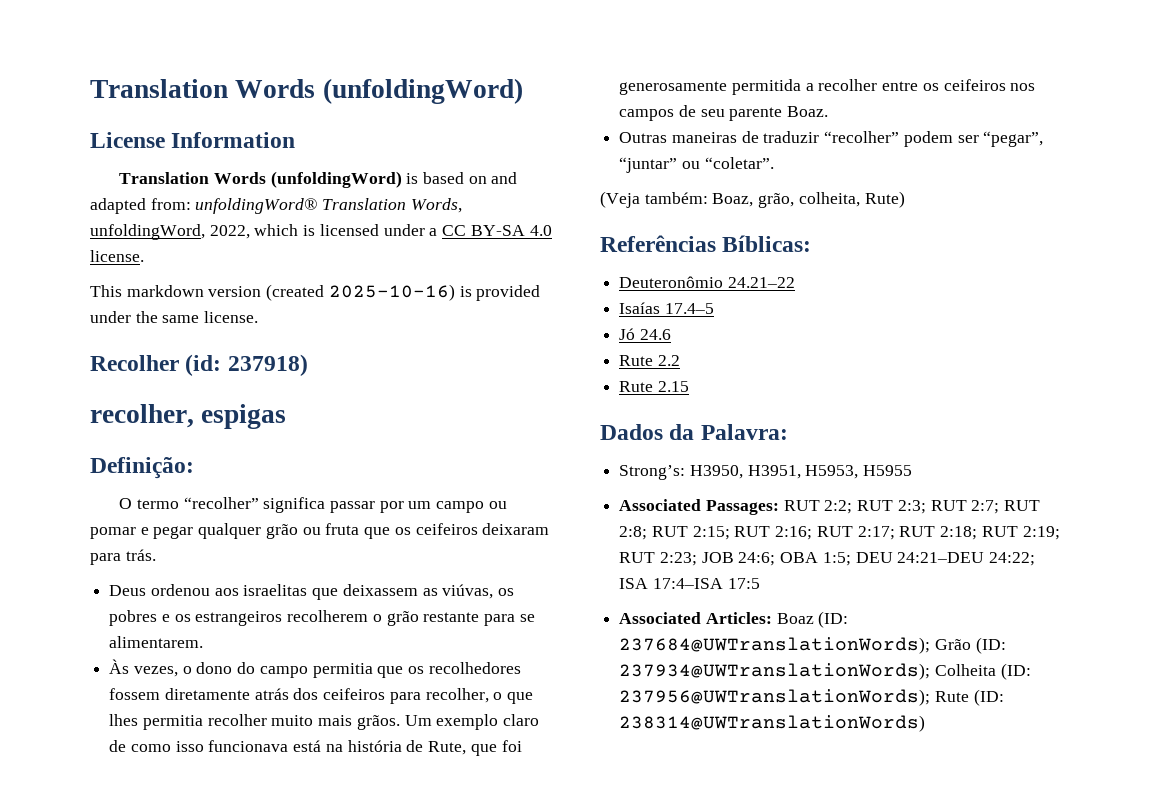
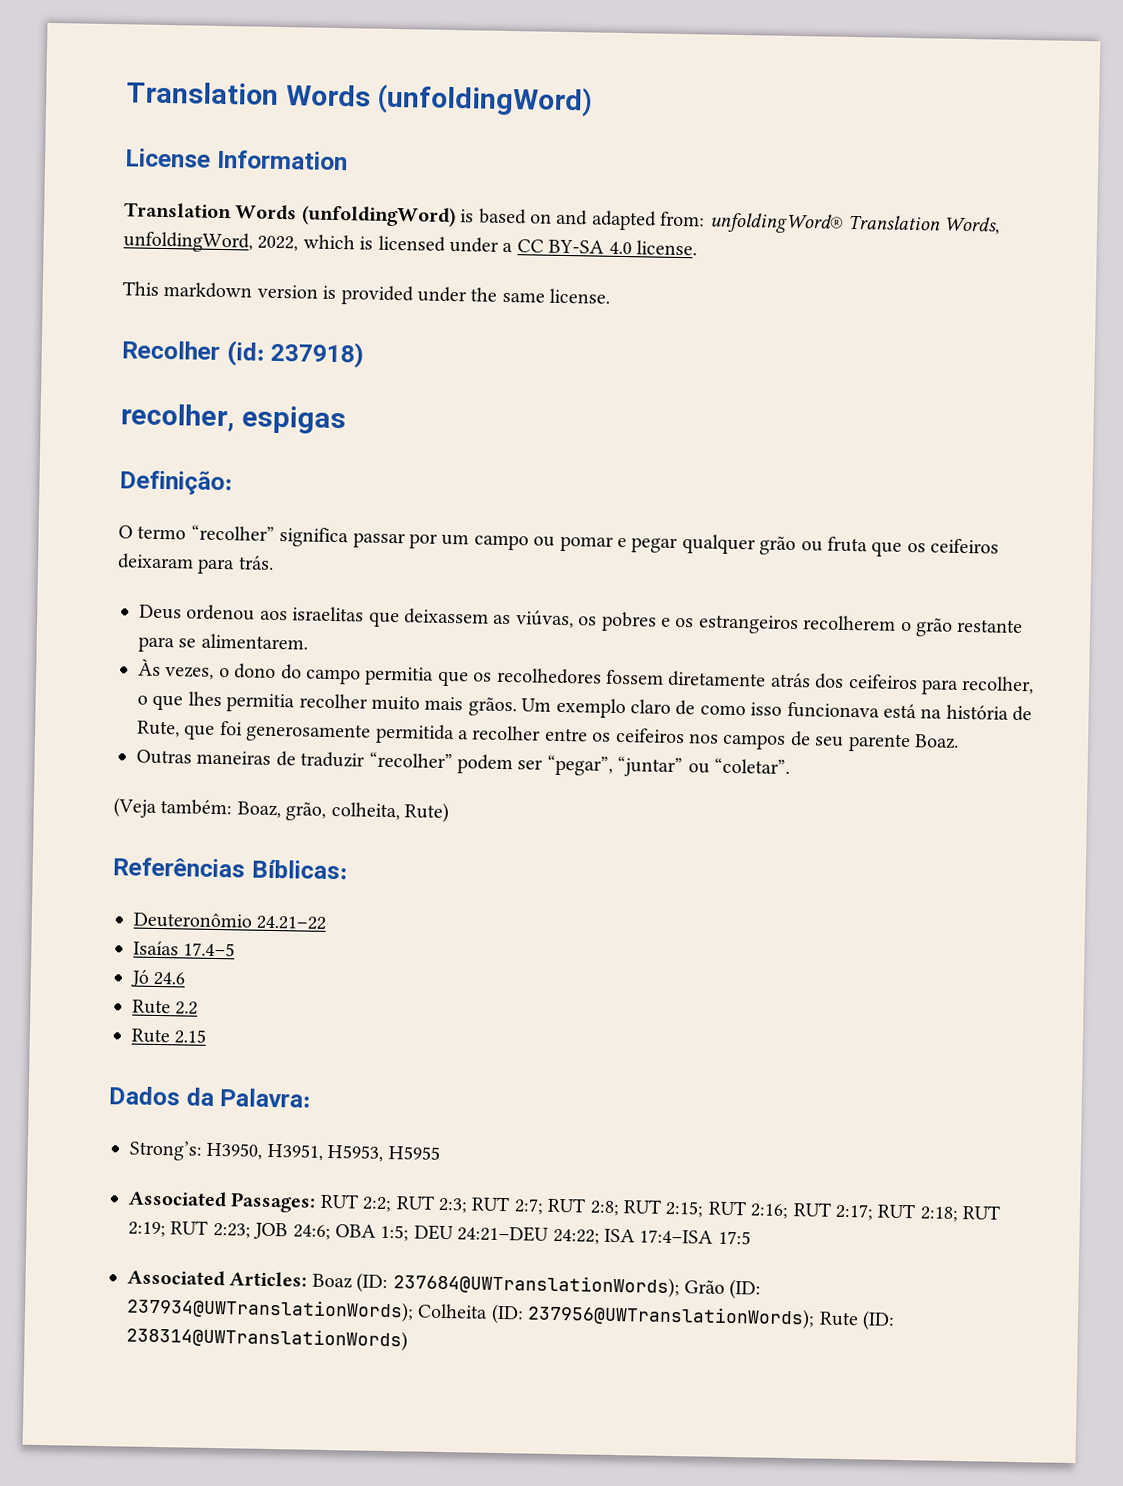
- This markdown version (created 2025-10-16) is provided under the same license.
+ This markdown version is provided under the same license.

